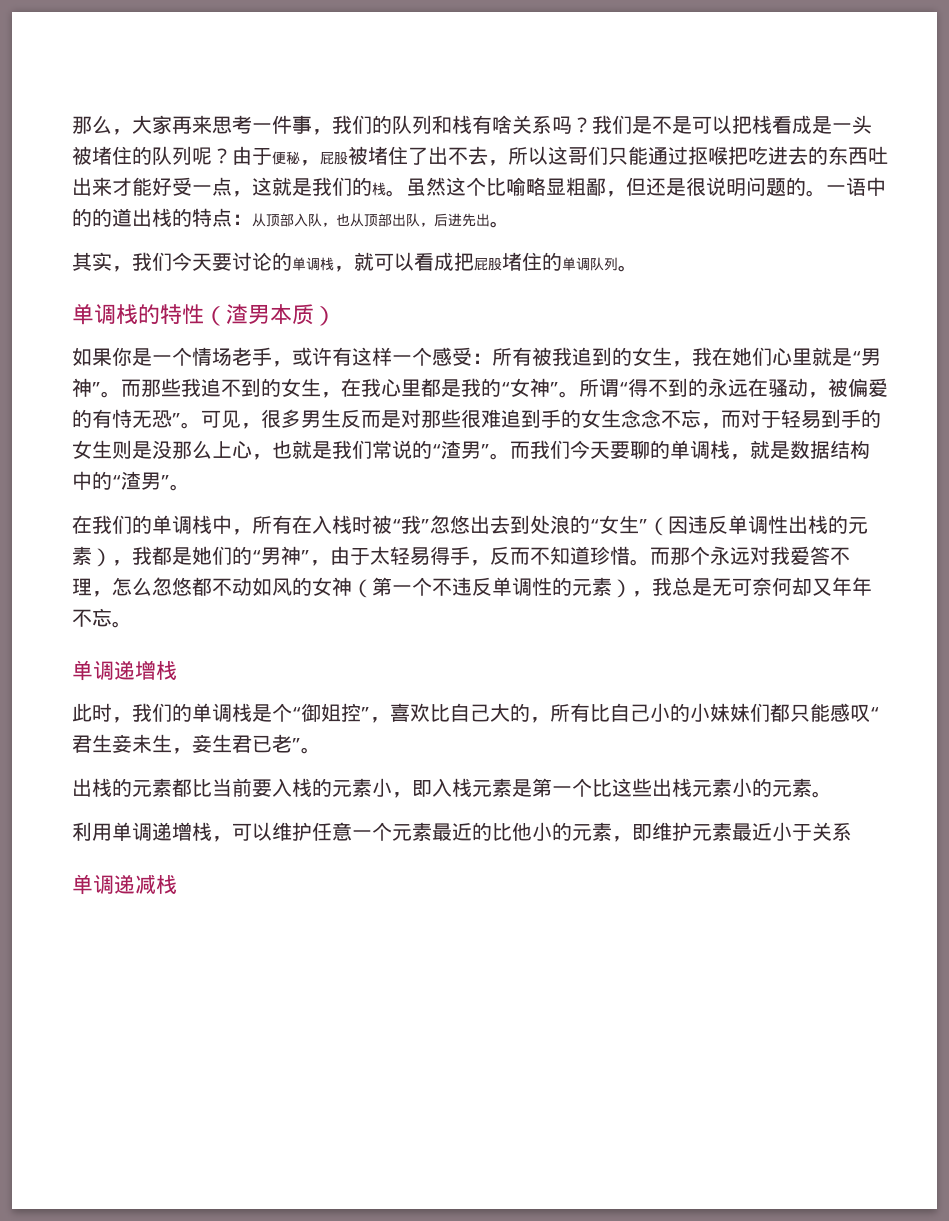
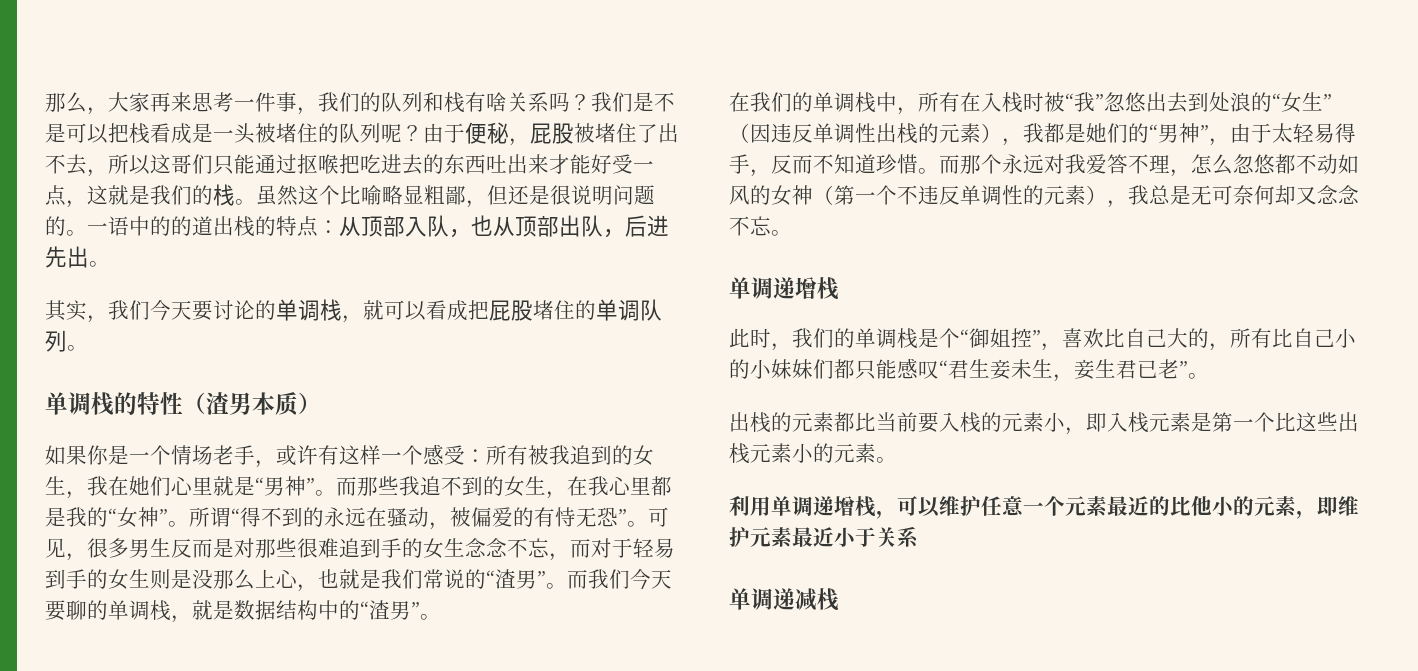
- 而那个永远对我爱答不理，怎么忽悠都不动如风的女神（第一个不违反单调性的元素），我总是无可奈何却又年年不忘。
+ 而那个永远对我爱答不理，怎么忽悠都不动如风的女神（第一个不违反单调性的元素），我总是无可奈何却又念念不忘。

